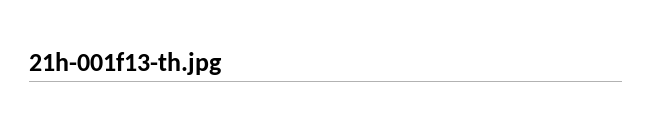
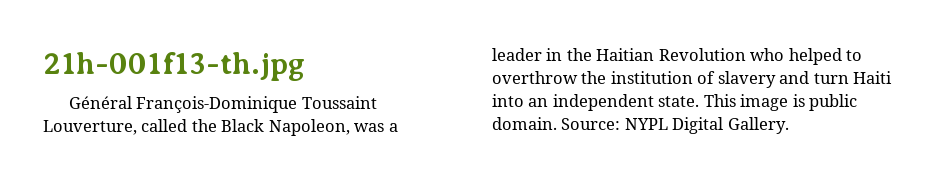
+ Général François-Dominique Toussaint Louverture, called the Black Napoleon, was a leader in the Haitian Revolution who helped to overthrow the institution of slavery and turn Haiti into an independent state. This image is public domain. Source: NYPL Digital Gallery.

